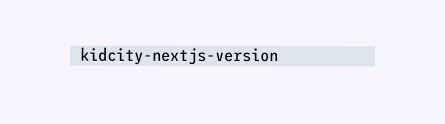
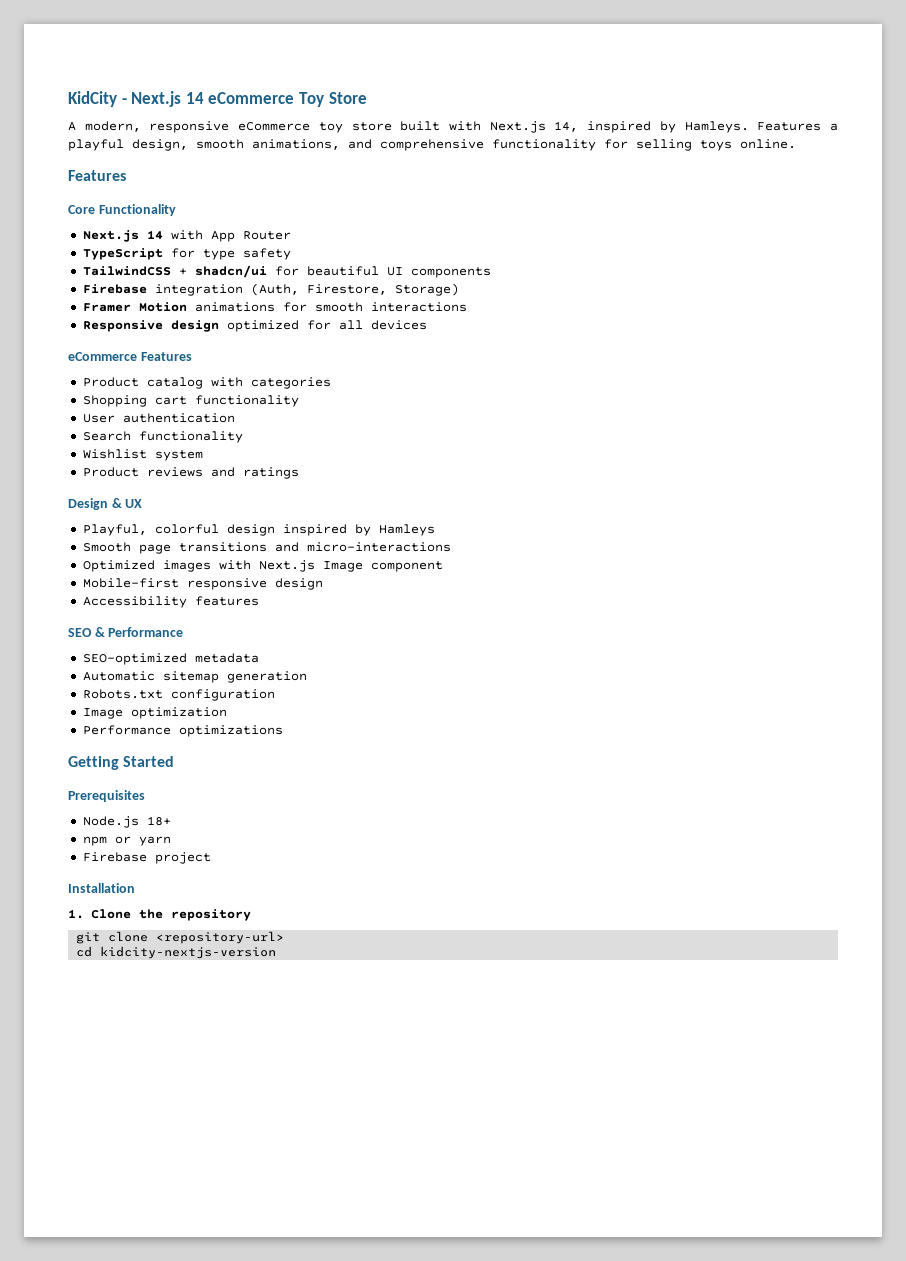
- kidcity-nextjs-version
+ KidCity - Next.js 14 eCommerce Toy Store
+ A modern, responsive eCommerce toy store built with Next.js 14, inspired by Hamleys. Features a playful design, smooth animations, and comprehensive functionality for selling toys online.
+ Features
+ Core Functionality
+ Next.js 14 with App Router
+ TypeScript for type safety
+ TailwindCSS + shadcn/ui for beautiful UI components
+ Firebase integration (Auth, Firestore, Storage)
+ Framer Motion animations for smooth interactions
+ Responsive design optimized for all devices
+ eCommerce Features
+ Product catalog with categories
+ Shopping cart functionality
+ User authentication
+ Search functionality
+ Wishlist system
+ Product reviews and ratings
+ Design & UX
+ Playful, colorful design inspired by Hamleys
+ Smooth page transitions and micro-interactions
+ Optimized images with Next.js Image component
+ Mobile-first responsive design
+ Accessibility features
+ SEO & Performance
+ SEO-optimized metadata
+ Automatic sitemap generation
+ Robots.txt configuration
+ Image optimization
+ Performance optimizations
+ Getting Started
+ Prerequisites
+ Node.js 18+
+ npm or yarn
+ Firebase project
+ Installation
+ 1. Clone the repository
+ git clone <repository-url>
+ cd kidcity-nextjs-version

